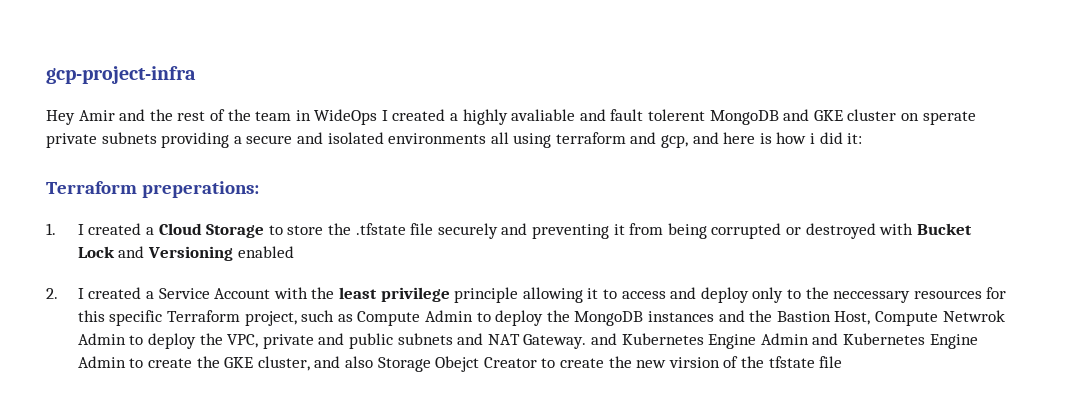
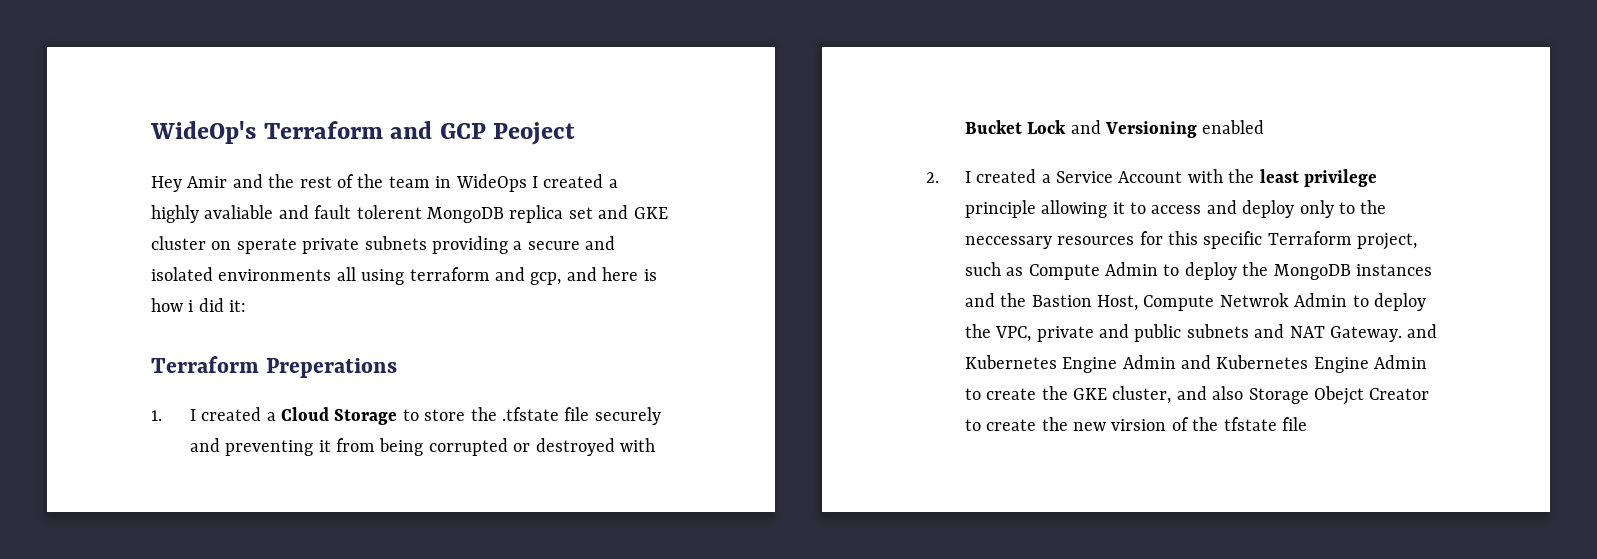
- gcp-project-infra
+ WideOp's Terraform and GCP Peoject
- Hey Amir and the rest of the team in WideOps I created a highly avaliable and fault tolerent MongoDB and GKE cluster on sperate private subnets providing a secure and isolated environments all using terraform and gcp, and here is how i did it:
+ Hey Amir and the rest of the team in WideOps I created a highly avaliable and fault tolerent MongoDB replica set and GKE cluster on sperate private subnets providing a secure and isolated environments all using terraform and gcp, and here is how i did it:
- Terraform preperations:
+ Terraform Preperations

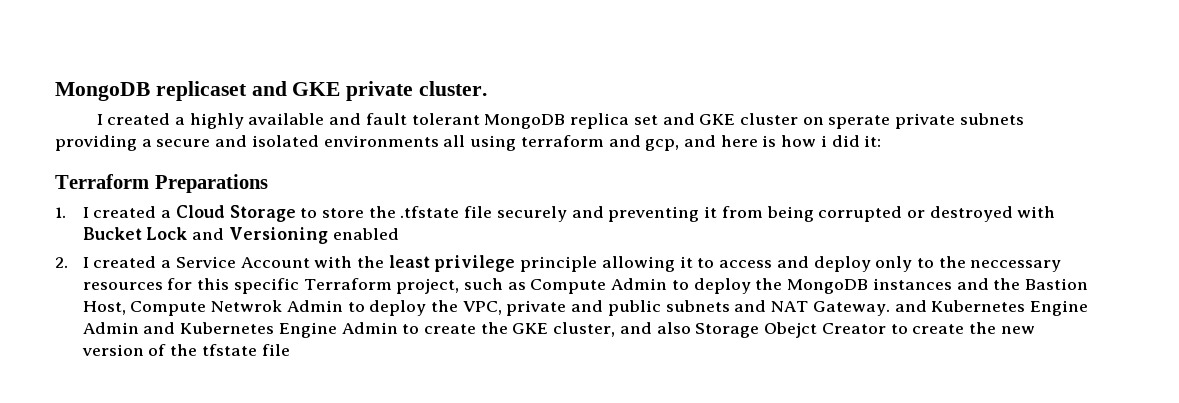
- WideOp's Terraform and GCP Peoject
- Hey Amir and the rest of the team in WideOps I created a highly avaliable and fault tolerent MongoDB replica set and GKE cluster on sperate private subnets providing a secure and isolated environments all using terraform and gcp, and here is how i did it:
+ MongoDB replicaset and GKE private cluster.
+ I created a highly available and fault tolerant MongoDB replica set and GKE cluster on sperate private subnets providing a secure and isolated environments all using terraform and gcp, and here is how i did it:
- Terraform Preperations
+ Terraform Preparations
- 2. I created a Service Account with the least privilege principle allowing it to access and deploy only to the neccessary resources for this specific Terraform project, such as Compute Admin to deploy the MongoDB instances and the Bastion Host, Compute Netwrok Admin to deploy the VPC, private and public subnets and NAT Gateway. and Kubernetes Engine Admin and Kubernetes Engine Admin to create the GKE cluster, and also Storage Obejct Creator to create the new virsion of the tfstate file
+ 2. I created a Service Account with the least privilege principle allowing it to access and deploy only to the neccessary resources for this specific Terraform project, such as Compute Admin to deploy the MongoDB instances and the Bastion Host, Compute Netwrok Admin to deploy the VPC, private and public subnets and NAT Gateway. and Kubernetes Engine Admin and Kubernetes Engine Admin to create the GKE cluster, and also Storage Obejct Creator to create the new version of the tfstate file

